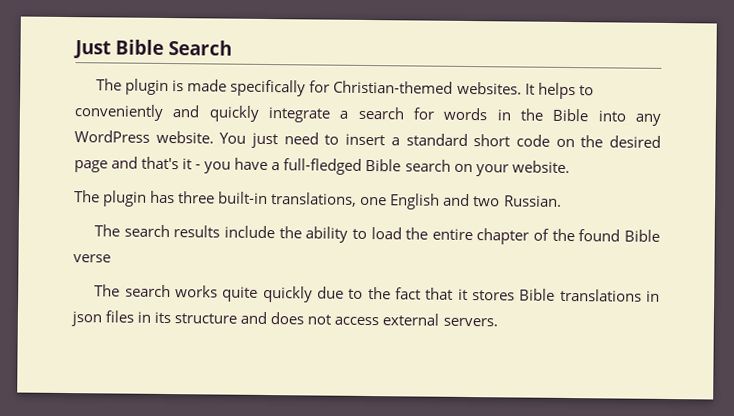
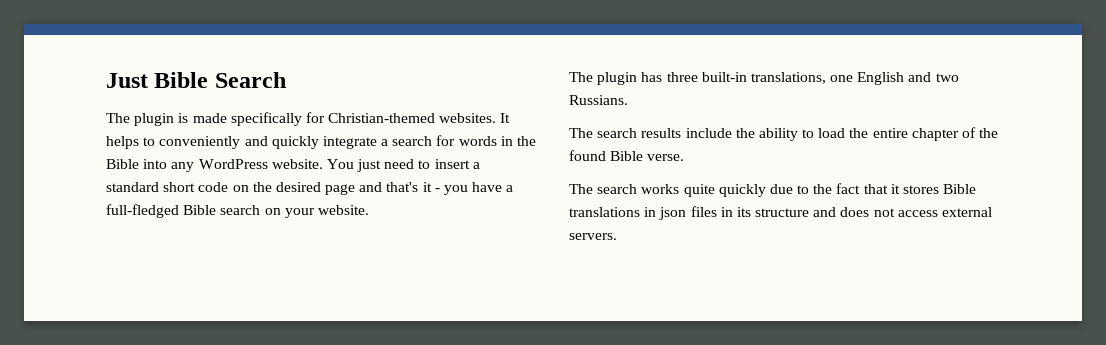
- The plugin has three built-in translations, one English and two Russian.
+ The plugin has three built-in translations, one English and two Russians.
- The search results include the ability to load the entire chapter of the found Bible verse
+ The search results include the ability to load the entire chapter of the found Bible verse.

